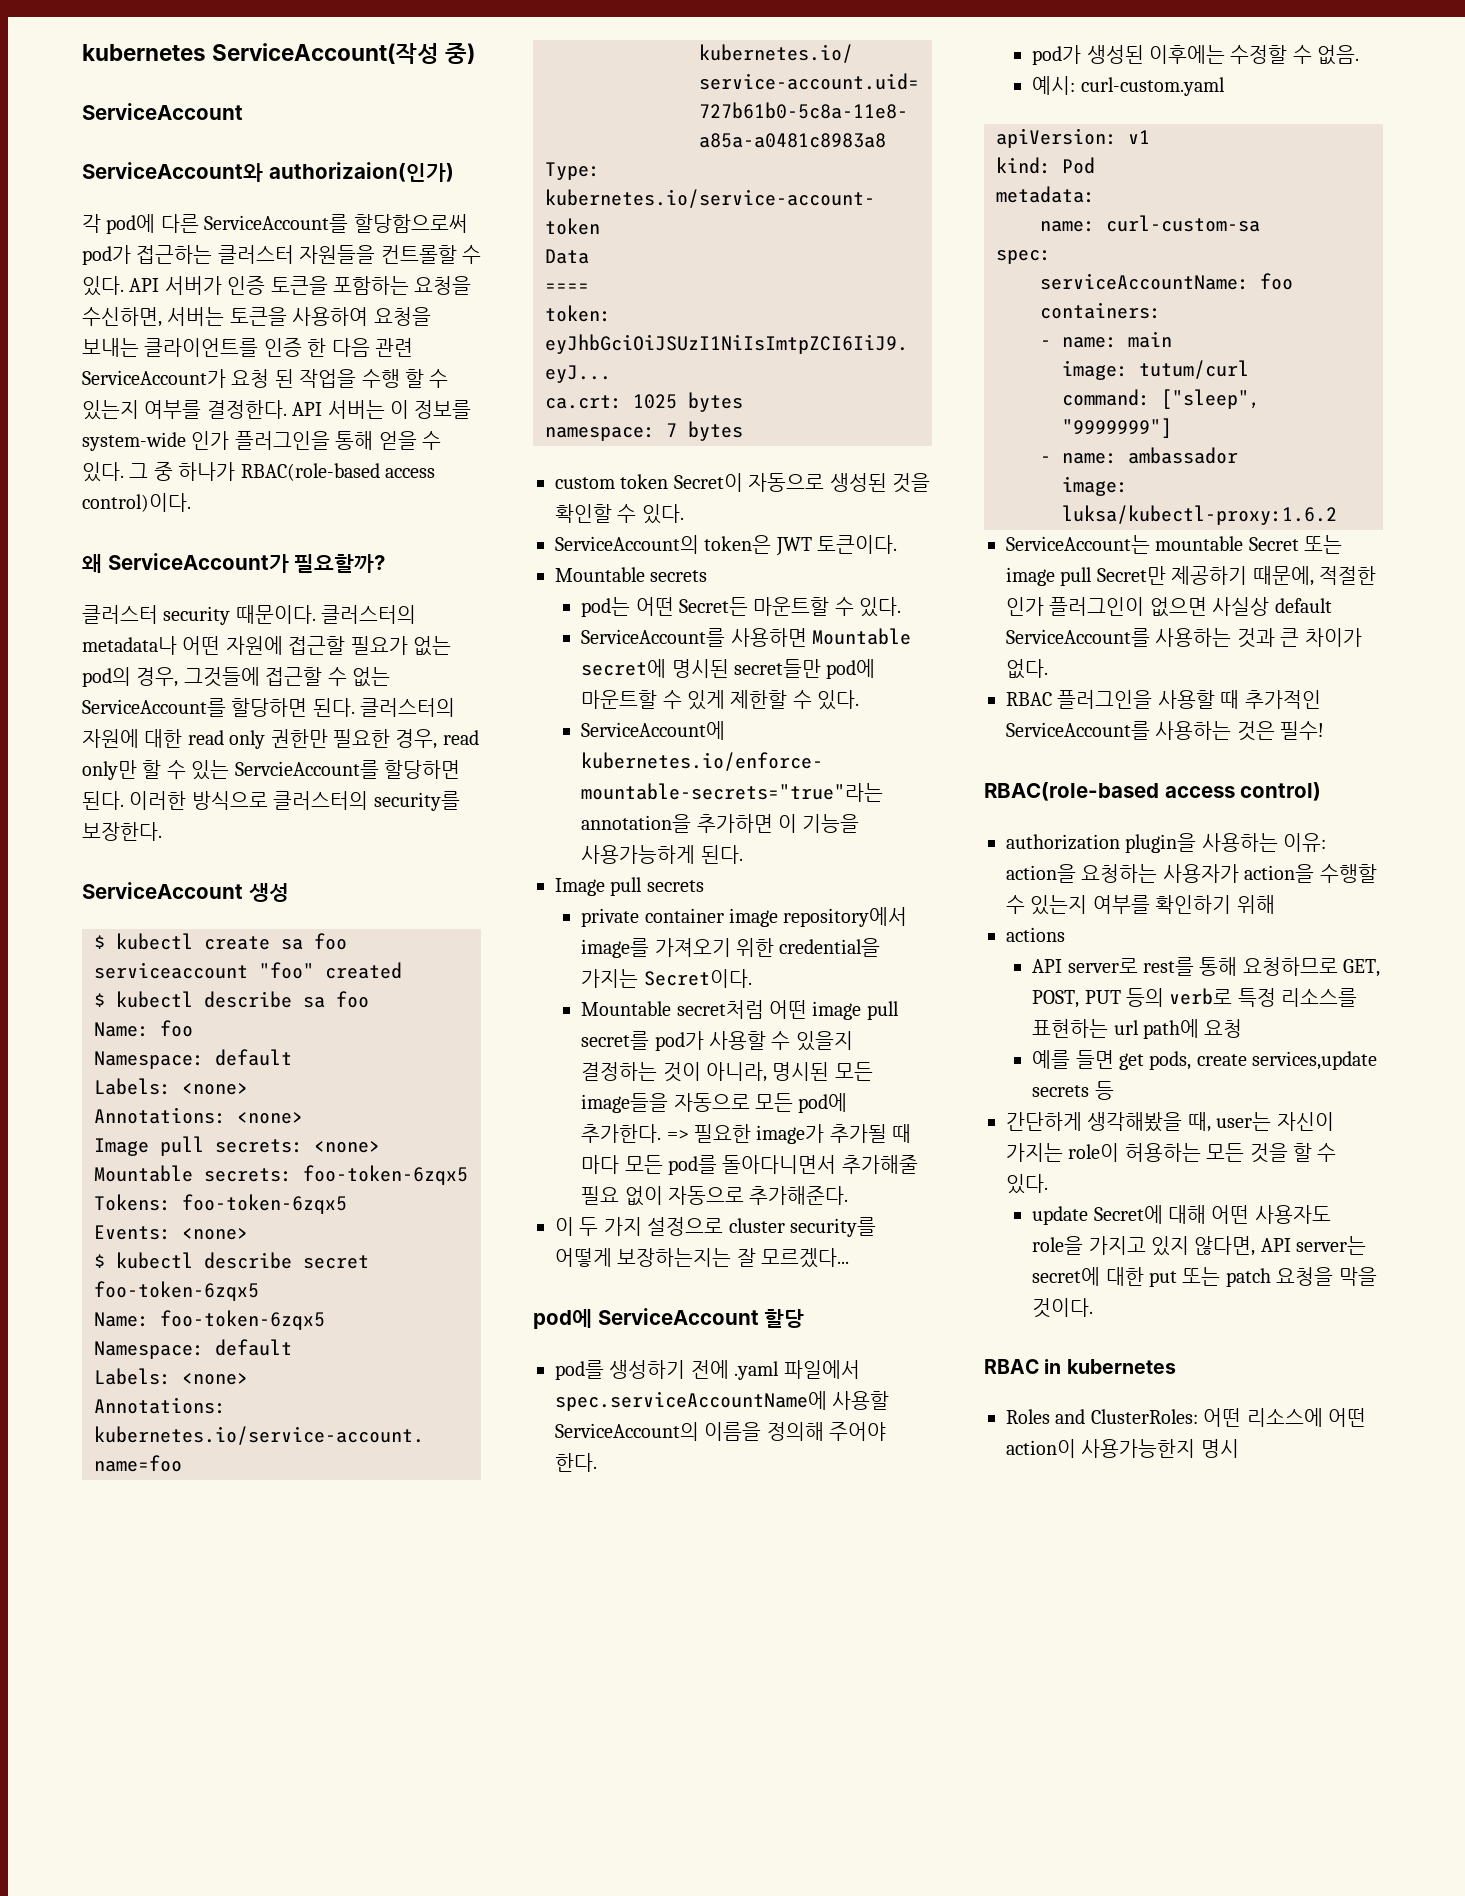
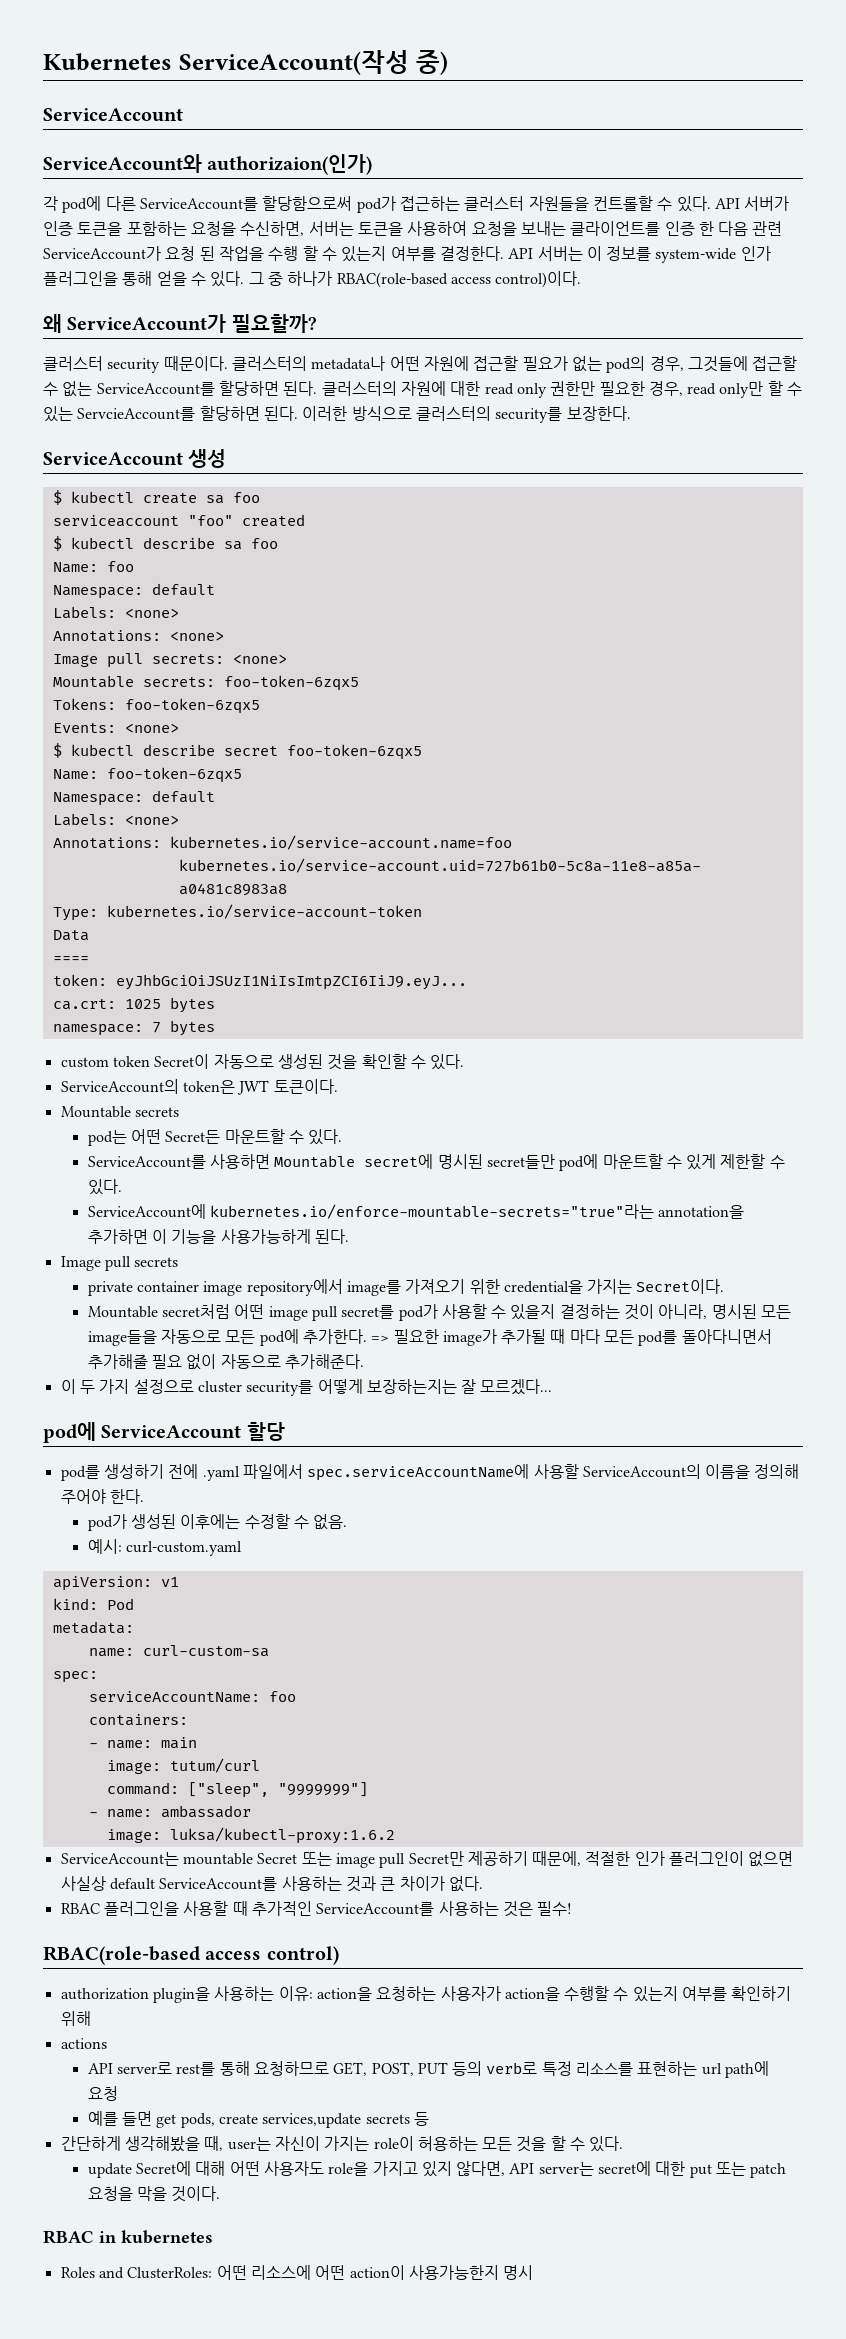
- kubernetes ServiceAccount(작성 중)
+ Kubernetes ServiceAccount(작성 중)

